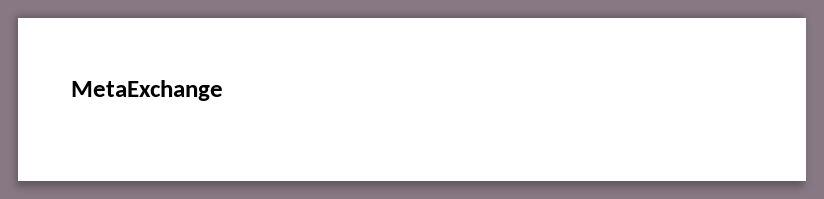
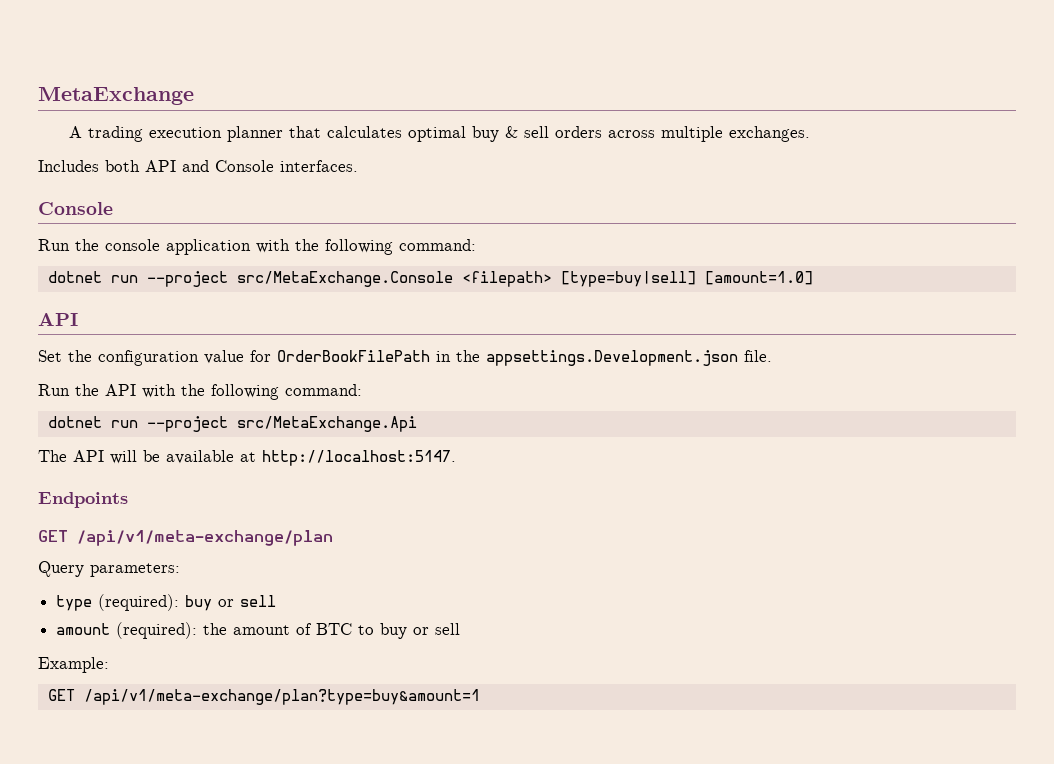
+ A trading execution planner that calculates optimal buy & sell orders across multiple exchanges.
+ Includes both API and Console interfaces.
+ Console
+ Run the console application with the following command:
+ dotnet run --project src/MetaExchange.Console <filepath> [type=buy|sell] [amount=1.0]
+ API
+ Set the configuration value for OrderBookFilePath in the appsettings.Development.json file.
+ Run the API with the following command:
+ dotnet run --project src/MetaExchange.Api
+ The API will be available at http://localhost:5147.
+ Endpoints
+ GET /api/v1/meta-exchange/plan
+ Query parameters:
+ type (required): buy or sell
+ amount (required): the amount of BTC to buy or sell
+ Example:
+ GET /api/v1/meta-exchange/plan?type=buy&amount=1

